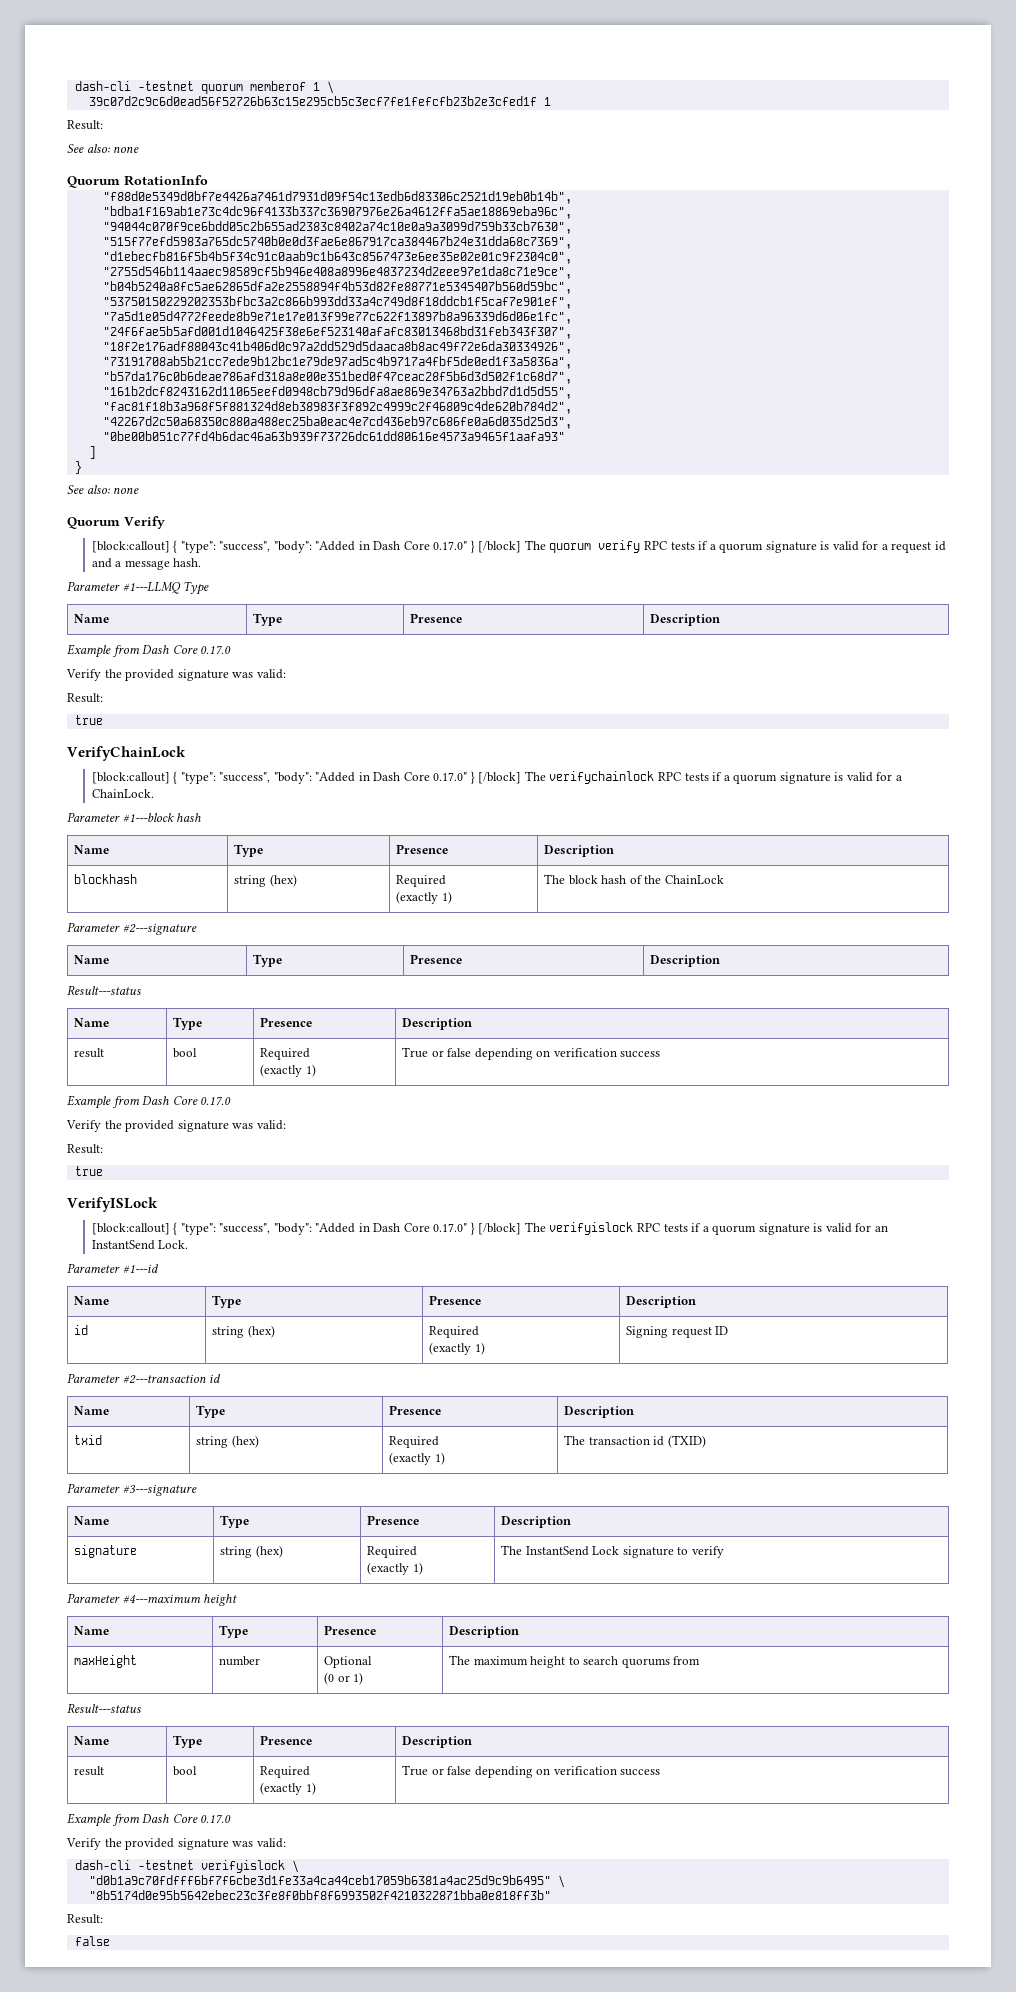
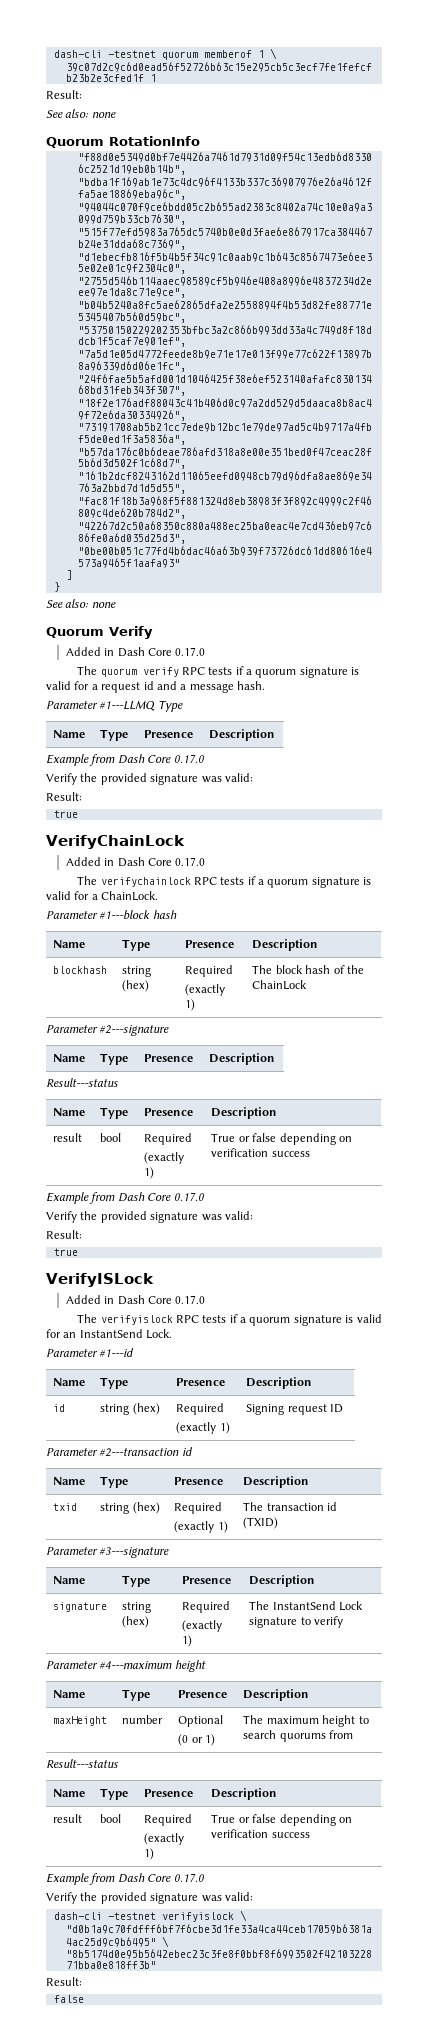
  Quorum Verify
- [block:callout] { "type": "success", "body": "Added in Dash Core 0.17.0" } [/block] The quorum verify RPC tests if a quorum signature is valid for a request id and a message hash.
+ Added in Dash Core 0.17.0
+ The quorum verify RPC tests if a quorum signature is valid for a request id and a message hash.
  VerifyChainLock
- [block:callout] { "type": "success", "body": "Added in Dash Core 0.17.0" } [/block] The verifychainlock RPC tests if a quorum signature is valid for a ChainLock.
+ Added in Dash Core 0.17.0
+ The verifychainlock RPC tests if a quorum signature is valid for a ChainLock.
  VerifyISLock
- [block:callout] { "type": "success", "body": "Added in Dash Core 0.17.0" } [/block] The verifyislock RPC tests if a quorum signature is valid for an InstantSend Lock.
+ Added in Dash Core 0.17.0
+ The verifyislock RPC tests if a quorum signature is valid for an InstantSend Lock.

